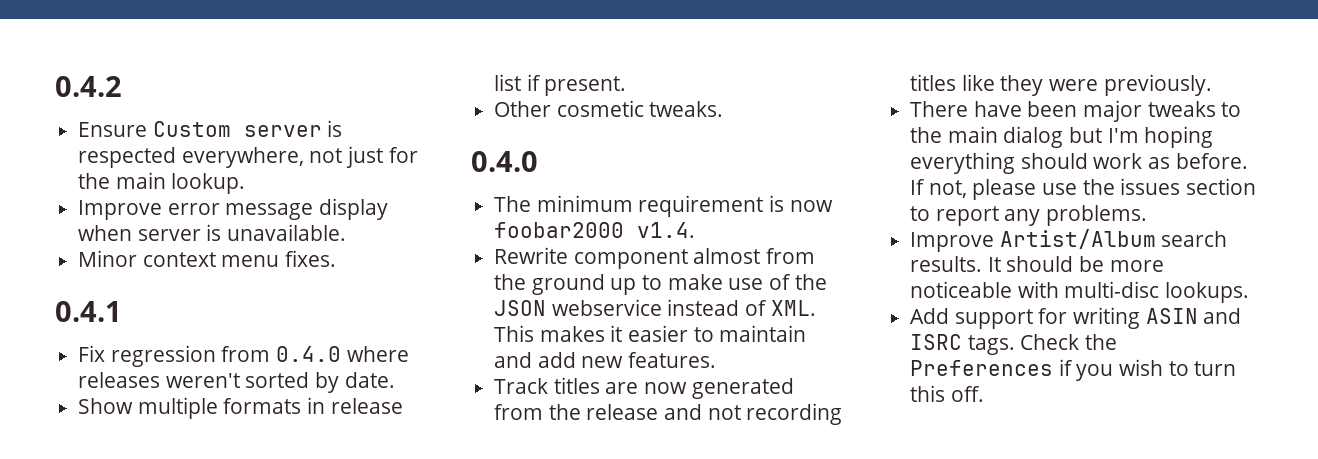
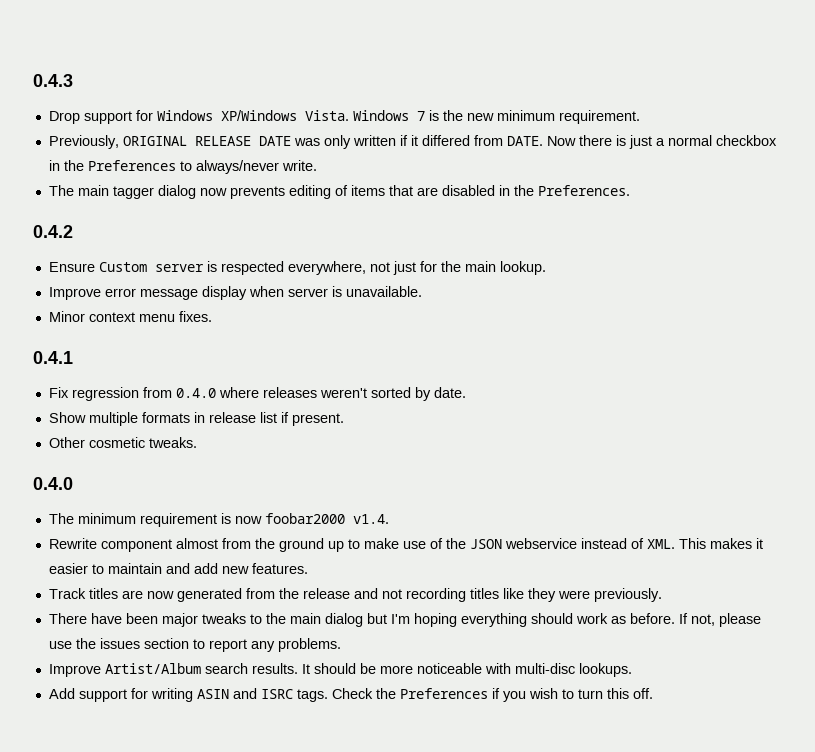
+ 0.4.3
+ Drop support for Windows XP/Windows Vista. Windows 7 is the new minimum requirement.
+ Previously, ORIGINAL RELEASE DATE was only written if it differed from DATE. Now there is just a normal checkbox in the Preferences to always/never write.
+ The main tagger dialog now prevents editing of items that are disabled in the Preferences.

